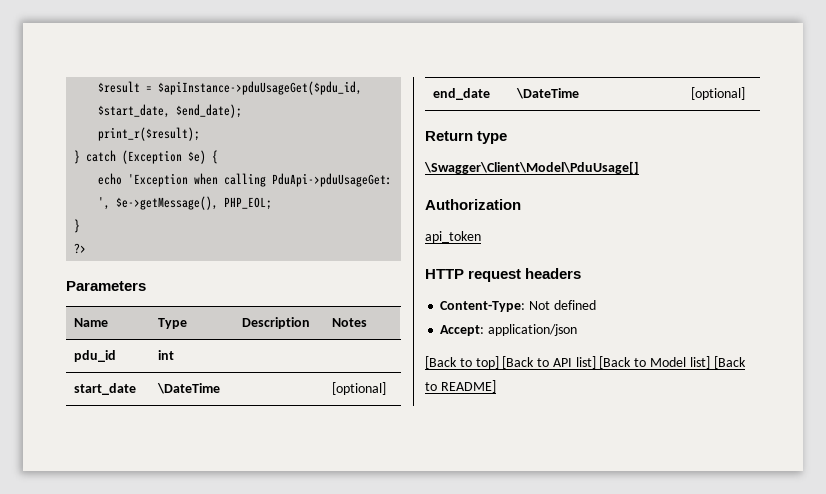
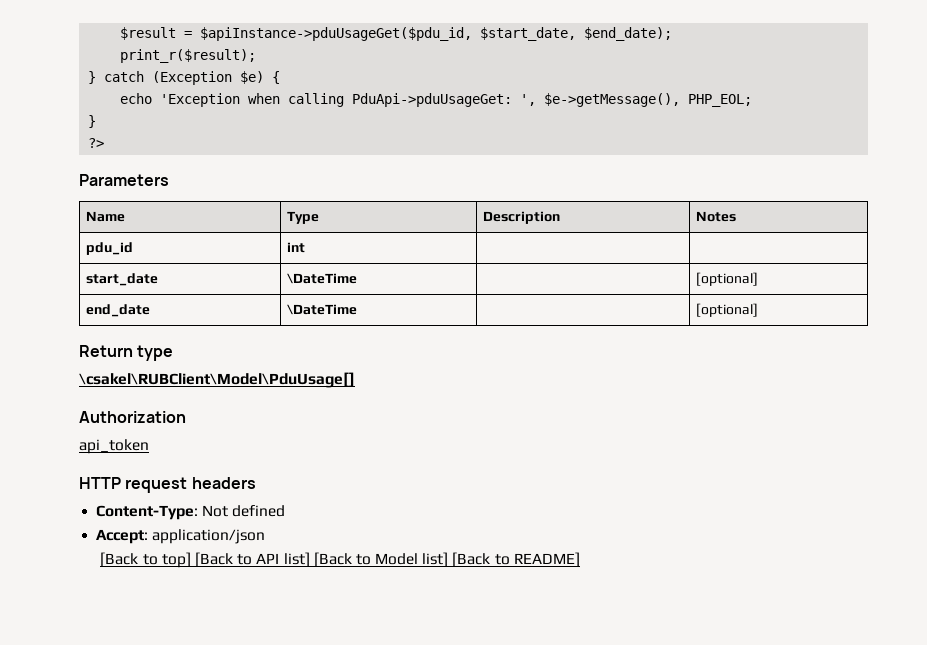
- \Swagger\Client\Model\PduUsage[]
+ \csakel\RUBClient\Model\PduUsage[]

